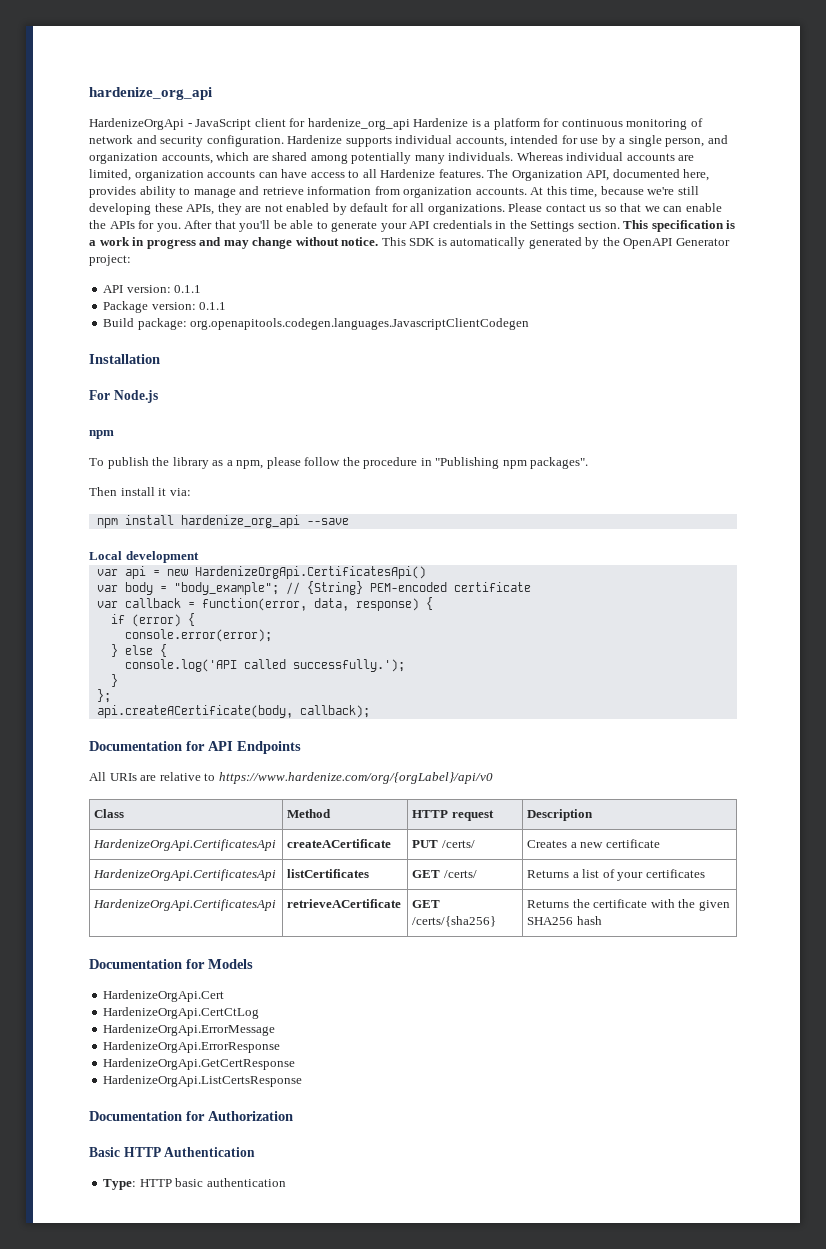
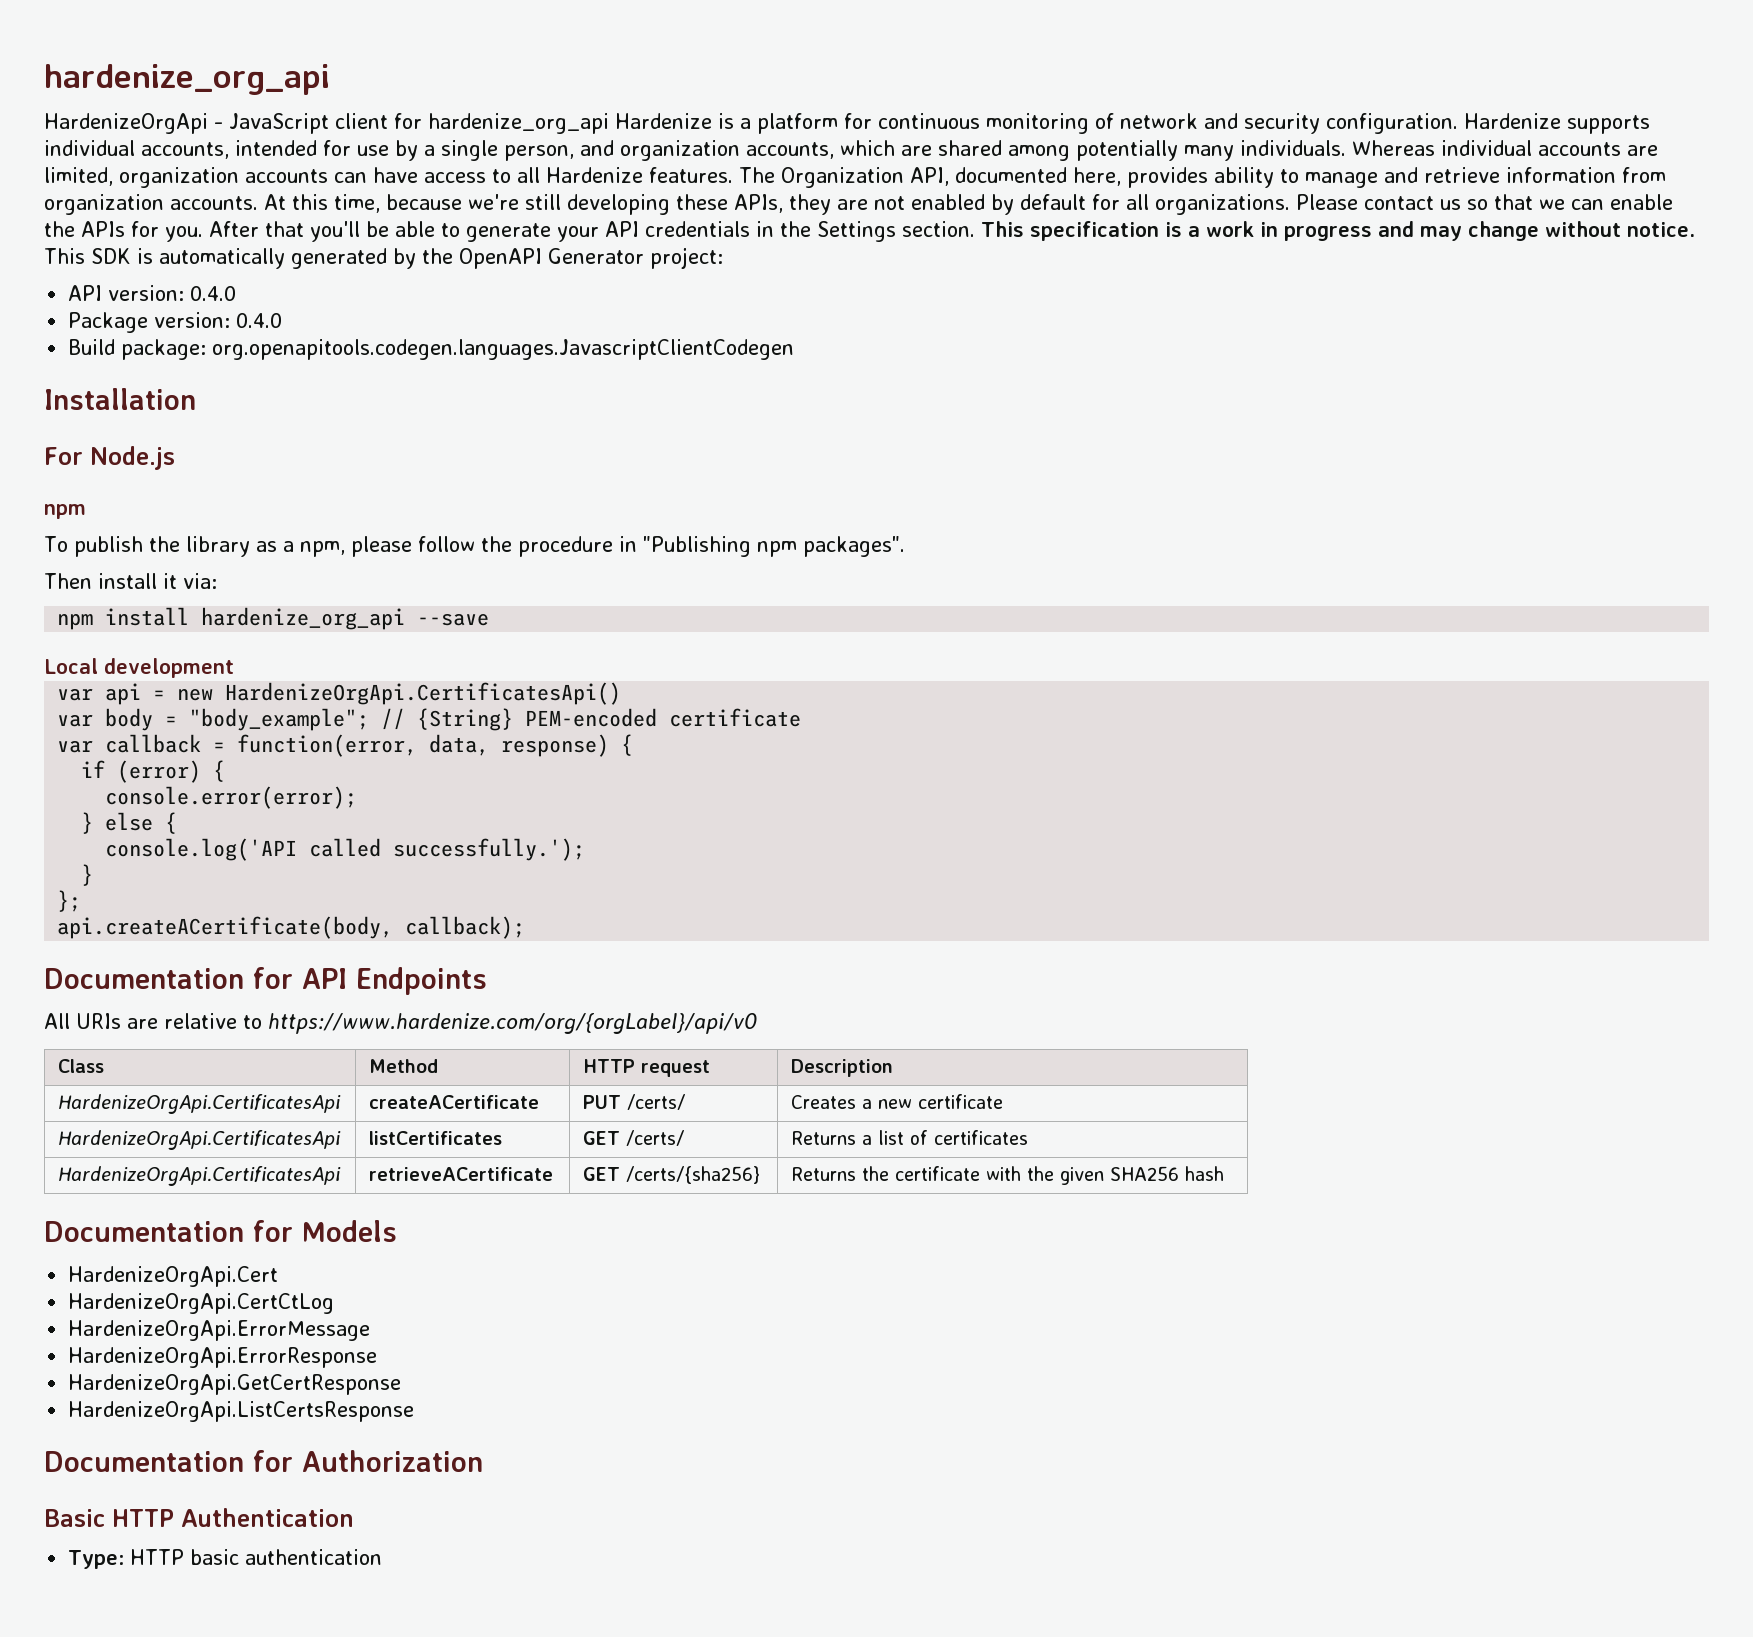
- API version: 0.1.1
+ API version: 0.4.0
- Package version: 0.1.1
+ Package version: 0.4.0
- HardenizeOrgApi.CertificatesApi | listCertificates | GET /certs/ | Returns a list of your certificates
+ HardenizeOrgApi.CertificatesApi | listCertificates | GET /certs/ | Returns a list of certificates

